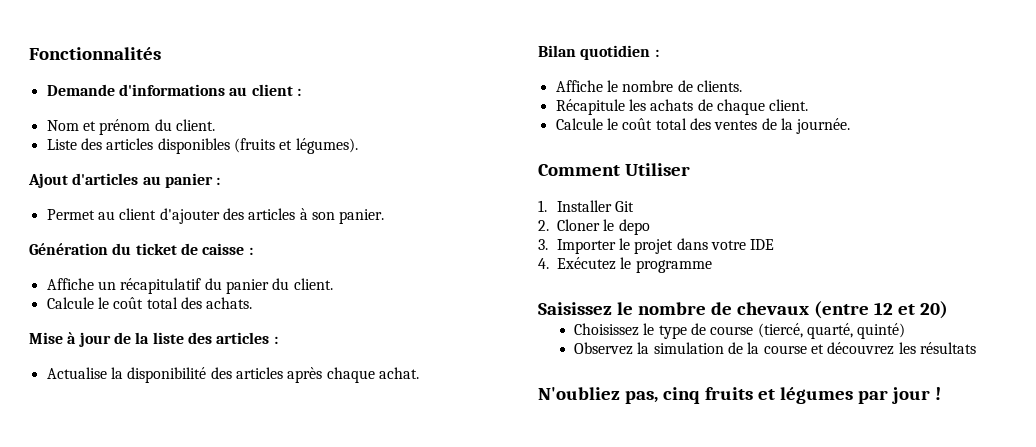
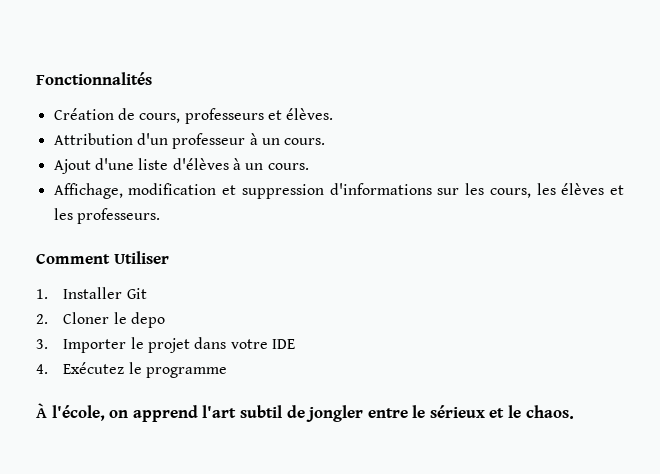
- Demande d'informations au client :
- Nom et prénom du client.
- Liste des articles disponibles (fruits et légumes).
- Ajout d'articles au panier :
- Permet au client d'ajouter des articles à son panier.
- Génération du ticket de caisse :
- Affiche un récapitulatif du panier du client.
- Calcule le coût total des achats.
- Mise à jour de la liste des articles :
- Actualise la disponibilité des articles après chaque achat.
- Bilan quotidien :
- Affiche le nombre de clients.
- Récapitule les achats de chaque client.
- Calcule le coût total des ventes de la journée.
+ Création de cours, professeurs et élèves.
+ Attribution d'un professeur à un cours.
+ Ajout d'une liste d'élèves à un cours.
+ Affichage, modification et suppression d'informations sur les cours, les élèves et les professeurs.
- Saisissez le nombre de chevaux (entre 12 et 20)
- Choisissez le type de course (tiercé, quarté, quinté)
- Observez la simulation de la course et découvrez les résultats
- N'oubliez pas, cinq fruits et légumes par jour !
+ À l'école, on apprend l'art subtil de jongler entre le sérieux et le chaos.

